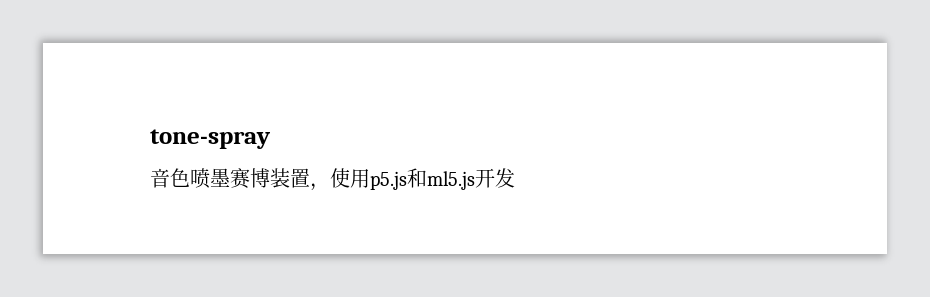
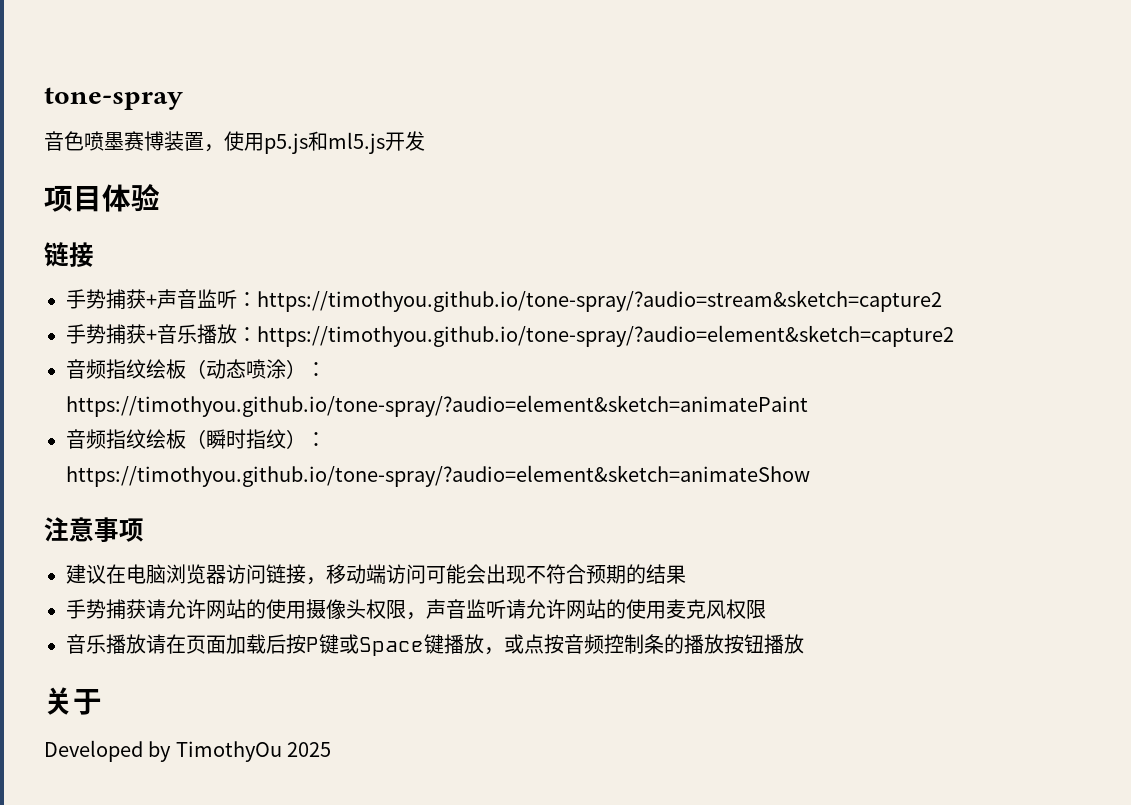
+ 项目体验
+ 链接
+ 手势捕获+声音监听：https://timothyou.github.io/tone-spray/?audio=stream&sketch=capture2
+ 手势捕获+音乐播放：https://timothyou.github.io/tone-spray/?audio=element&sketch=capture2
+ 音频指纹绘板（动态喷涂）：https://timothyou.github.io/tone-spray/?audio=element&sketch=animatePaint
+ 音频指纹绘板（瞬时指纹）：https://timothyou.github.io/tone-spray/?audio=element&sketch=animateShow
+ 注意事项
+ 建议在电脑浏览器访问链接，移动端访问可能会出现不符合预期的结果
+ 手势捕获请允许网站的使用摄像头权限，声音监听请允许网站的使用麦克风权限
+ 音乐播放请在页面加载后按P键或Space键播放，或点按音频控制条的播放按钮播放
+ 关于
+ Developed by TimothyOu 2025

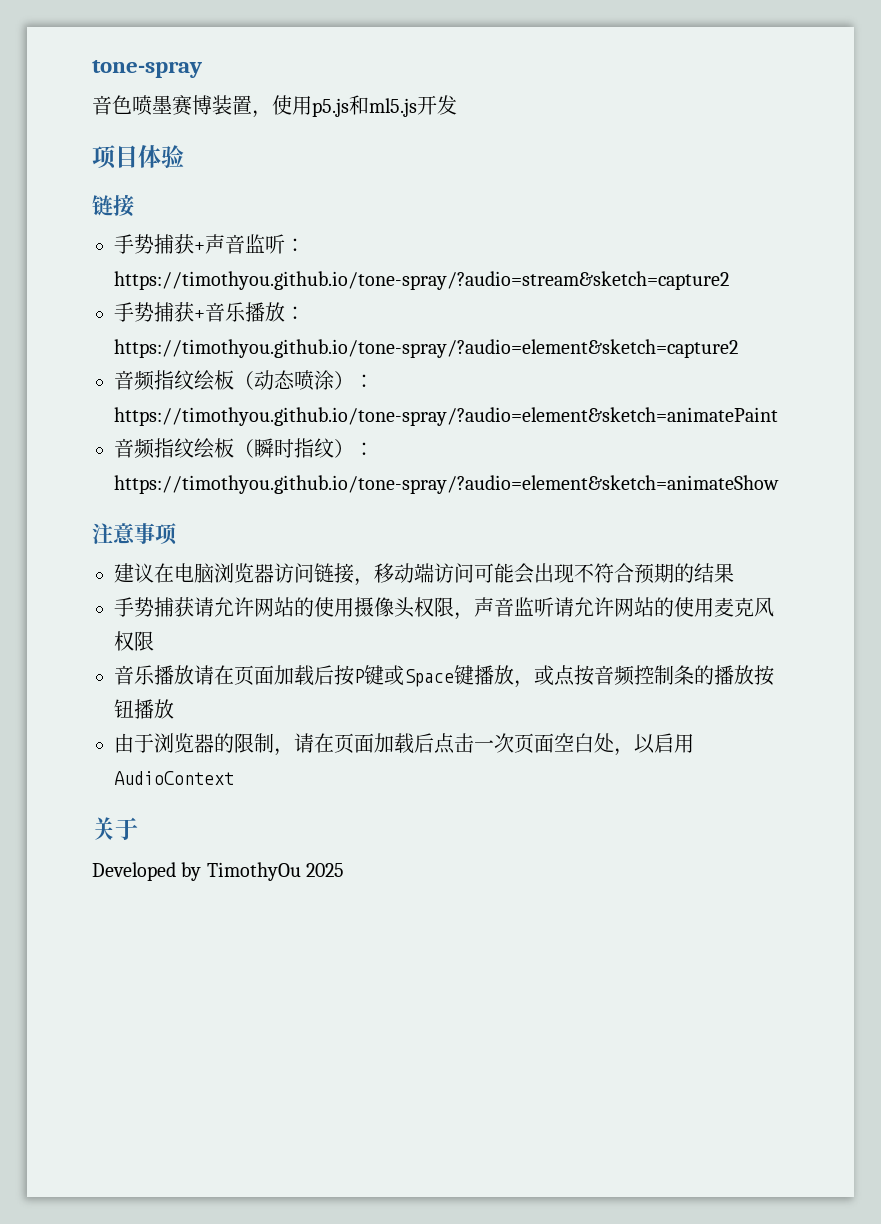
+ 由于浏览器的限制，请在页面加载后点击一次页面空白处，以启用AudioContext

